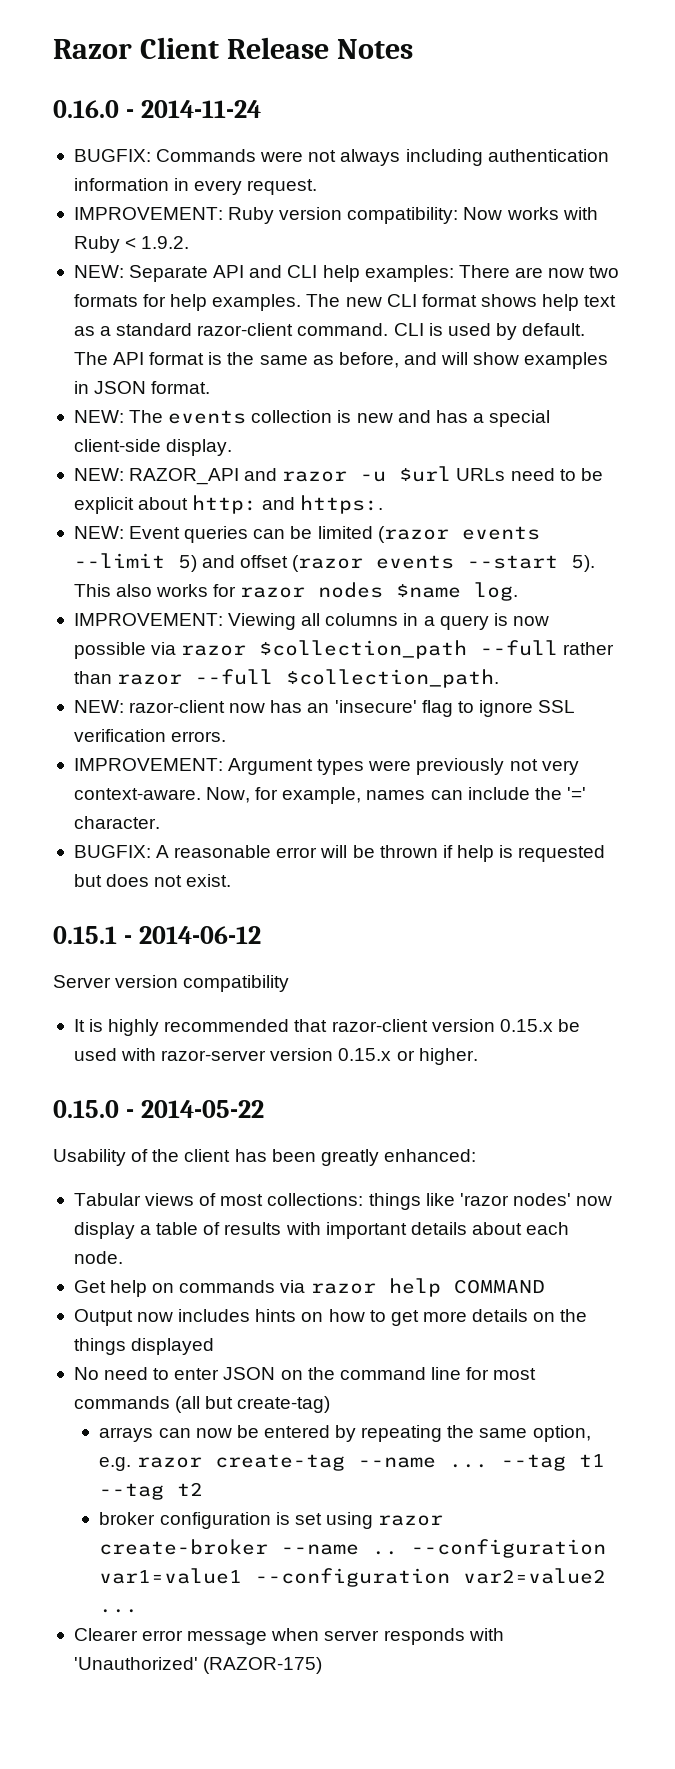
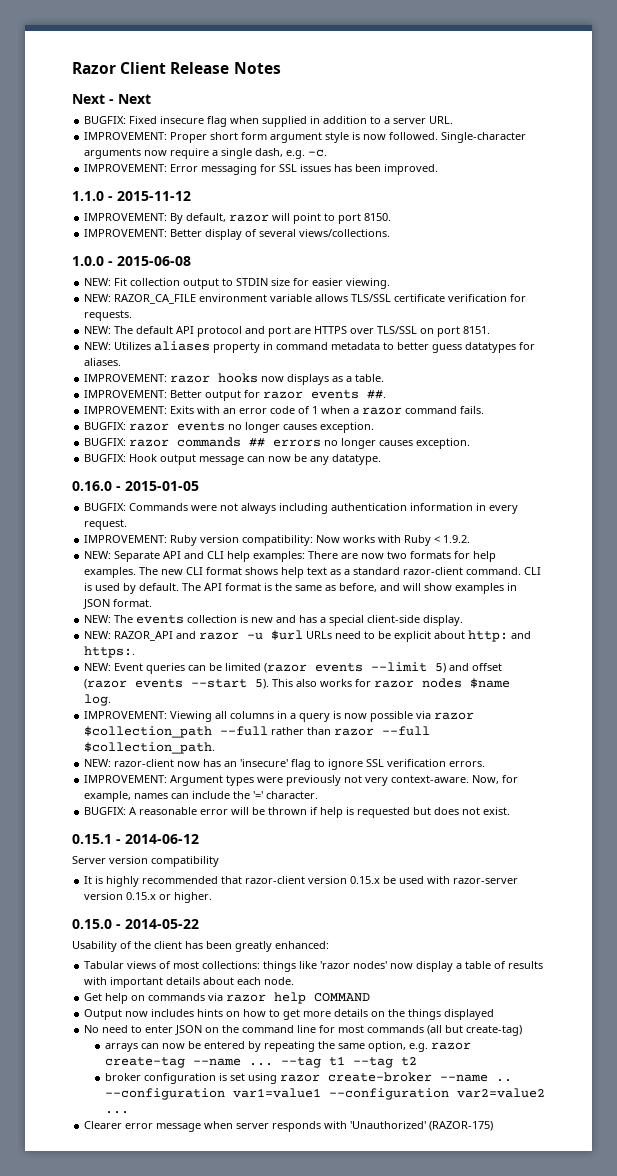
+ Next - Next
+ BUGFIX: Fixed insecure flag when supplied in addition to a server URL.
+ IMPROVEMENT: Proper short form argument style is now followed. Single-character arguments now require a single dash, e.g. -c.
+ IMPROVEMENT: Error messaging for SSL issues has been improved.
+ 1.1.0 - 2015-11-12
+ IMPROVEMENT: By default, razor will point to port 8150.
+ IMPROVEMENT: Better display of several views/collections.
+ 1.0.0 - 2015-06-08
+ NEW: Fit collection output to STDIN size for easier viewing.
+ NEW: RAZOR_CA_FILE environment variable allows TLS/SSL certificate verification for requests.
+ NEW: The default API protocol and port are HTTPS over TLS/SSL on port 8151.
+ NEW: Utilizes aliases property in command metadata to better guess datatypes for aliases.
+ IMPROVEMENT: razor hooks now displays as a table.
+ IMPROVEMENT: Better output for razor events ##.
+ IMPROVEMENT: Exits with an error code of 1 when a razor command fails.
+ BUGFIX: razor events no longer causes exception.
+ BUGFIX: razor commands ## errors no longer causes exception.
+ BUGFIX: Hook output message can now be any datatype.
- 0.16.0 - 2014-11-24
+ 0.16.0 - 2015-01-05

